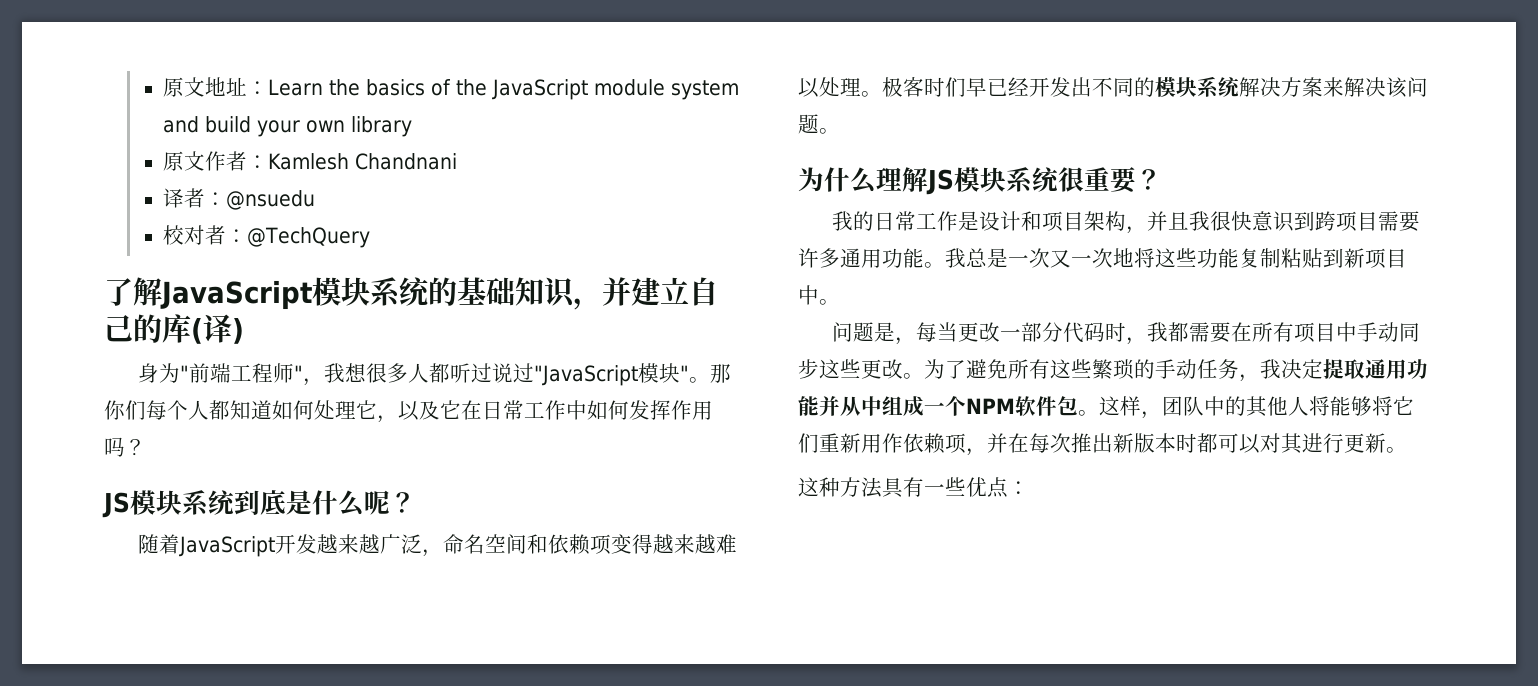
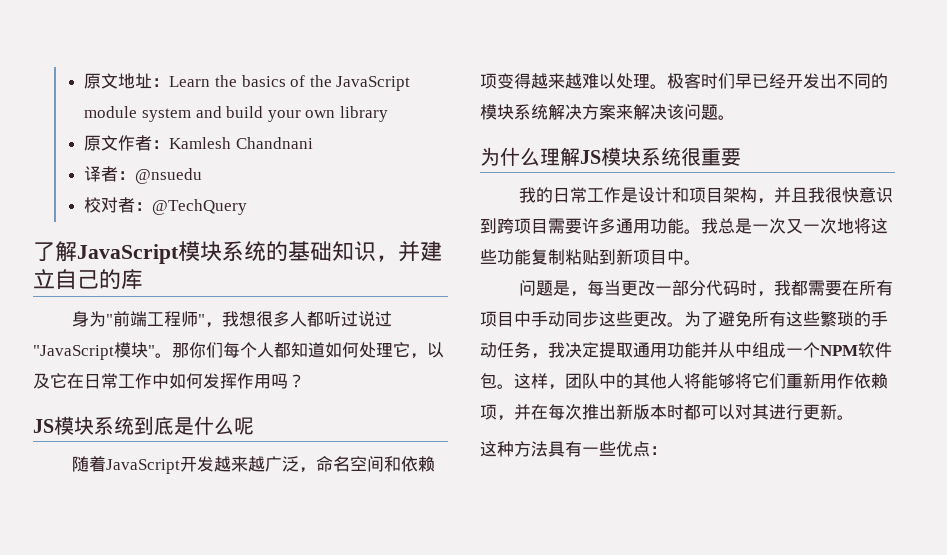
- 了解JavaScript模块系统的基础知识，并建立自己的库(译)
+ 了解JavaScript模块系统的基础知识，并建立自己的库
- JS模块系统到底是什么呢？
+ JS模块系统到底是什么呢
- 为什么理解JS模块系统很重要？
+ 为什么理解JS模块系统很重要

